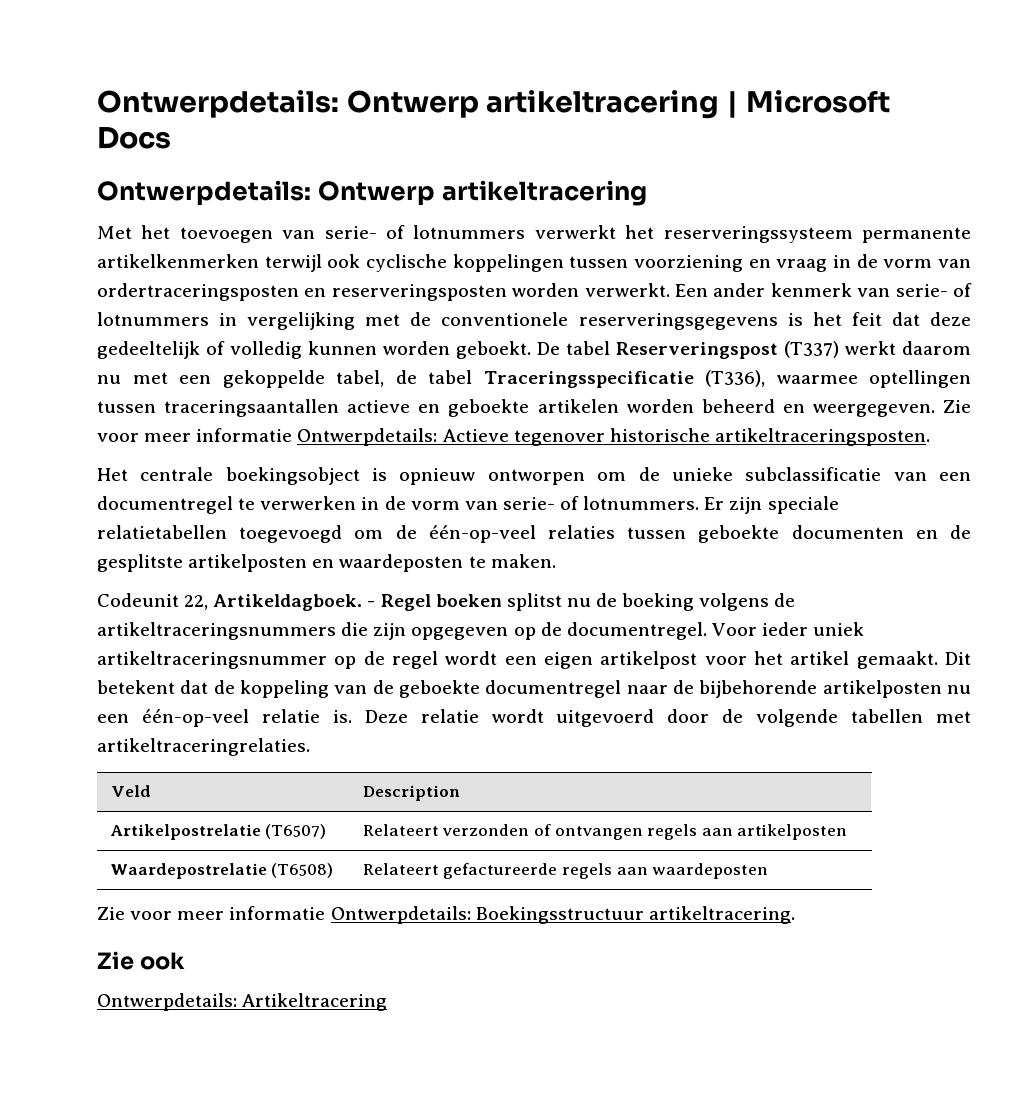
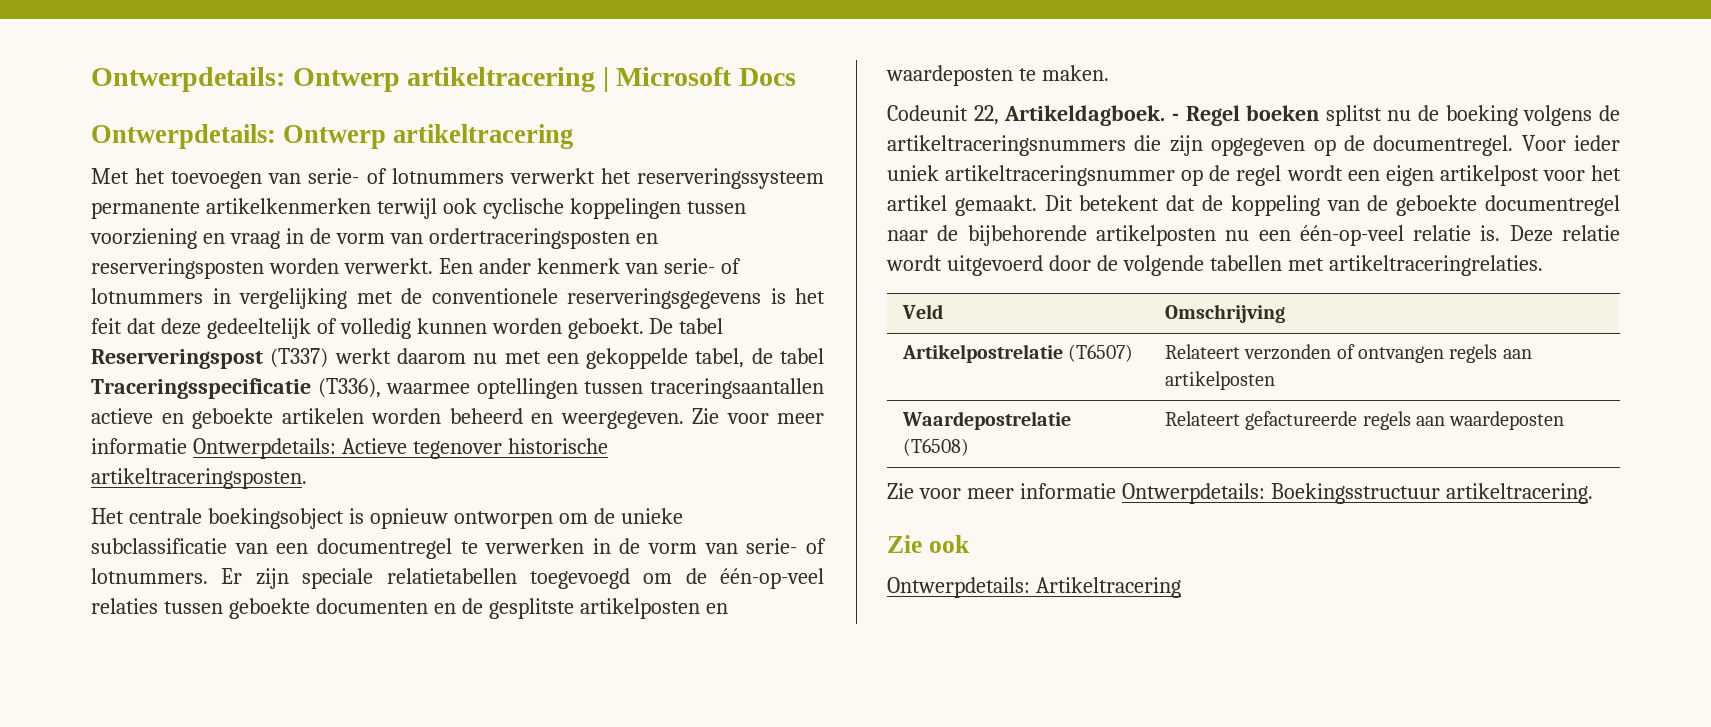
- Veld | Description
+ Veld | Omschrijving

